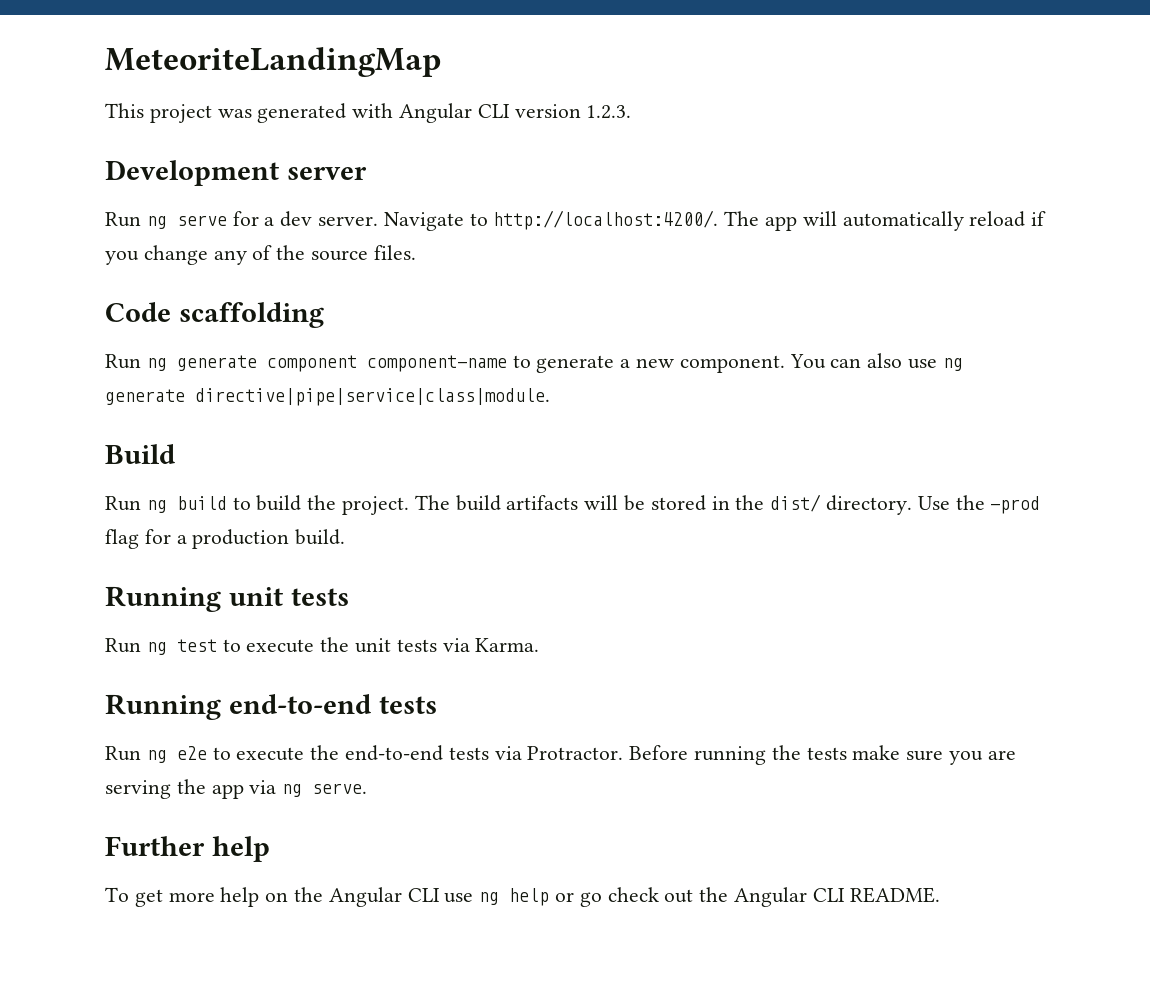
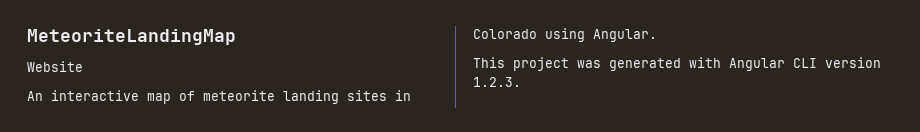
+ Website
+ An interactive map of meteorite landing sites in Colorado using Angular.
- Development server
- Run ng serve for a dev server. Navigate to http://localhost:4200/. The app will automatically reload if you change any of the source files.
- Code scaffolding
- Run ng generate component component-name to generate a new component. You can also use ng generate directive|pipe|service|class|module.
- Build
- Run ng build to build the project. The build artifacts will be stored in the dist/ directory. Use the -prod flag for a production build.
- Running unit tests
- Run ng test to execute the unit tests via Karma.
- Running end-to-end tests
- Run ng e2e to execute the end-to-end tests via Protractor. Before running the tests make sure you are serving the app via ng serve.
- Further help
- To get more help on the Angular CLI use ng help or go check out the Angular CLI README.

